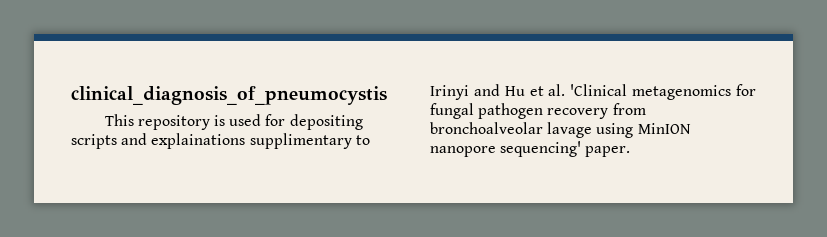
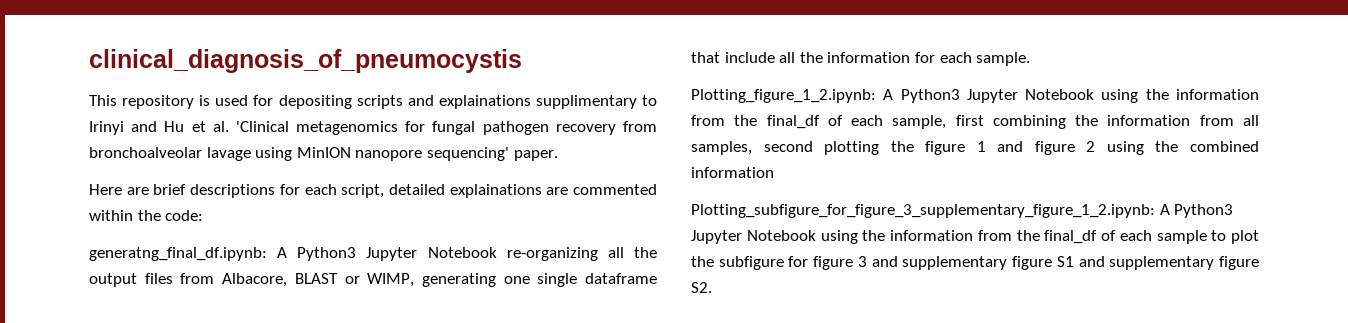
+ Here are brief descriptions for each script, detailed explainations are commented within the code:
+ generatng_final_df.ipynb: A Python3 Jupyter Notebook re-organizing all the output files from Albacore, BLAST or WIMP, generating one single dataframe that include all the information for each sample.
+ Plotting_figure_1_2.ipynb: A Python3 Jupyter Notebook using the information from the final_df of each sample, first combining the information from all samples, second plotting the figure 1 and figure 2 using the combined information
+ Plotting_subfigure_for_figure_3_supplementary_figure_1_2.ipynb: A Python3 Jupyter Notebook using the information from the final_df of each sample to plot the subfigure for figure 3 and supplementary figure S1 and supplementary figure S2.

